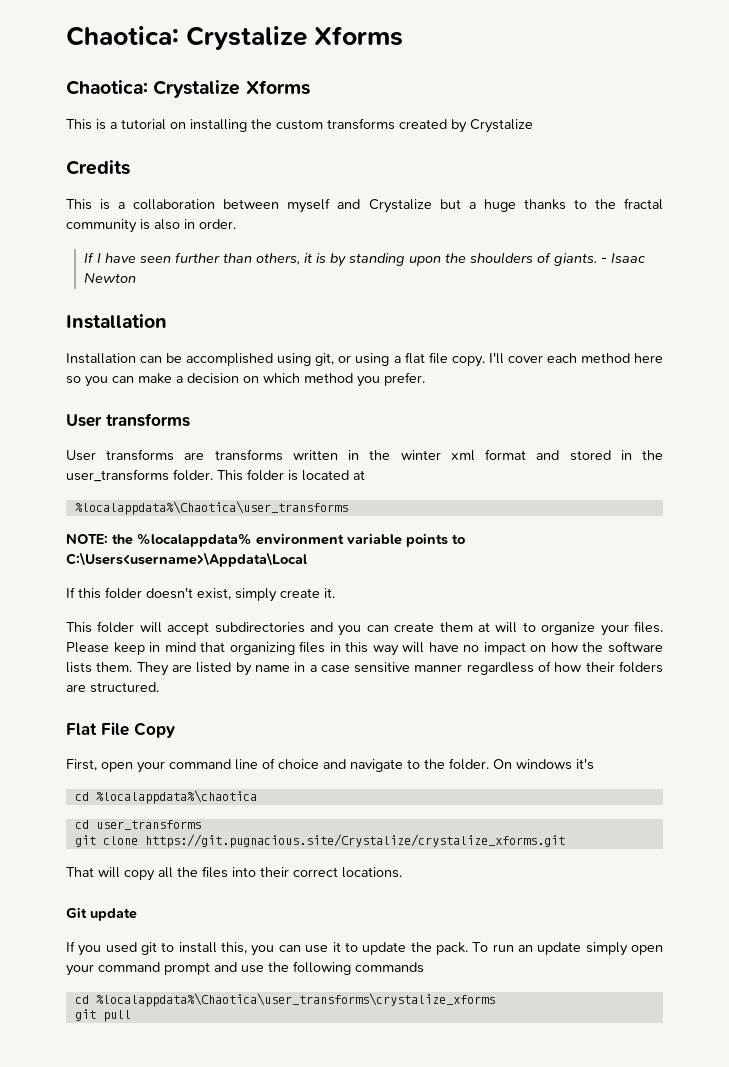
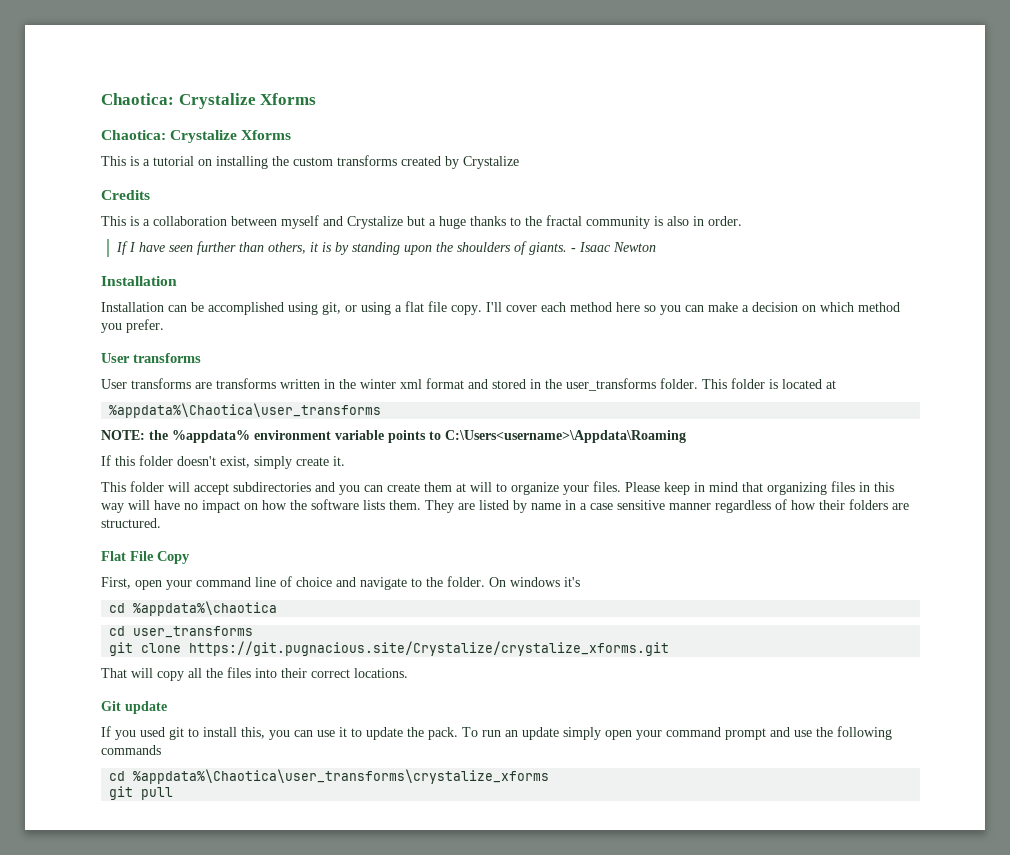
- %localappdata%\Chaotica\user_transforms
+ %appdata%\Chaotica\user_transforms
- NOTE: the %localappdata% environment variable points to C:\Users<username>\Appdata\Local
+ NOTE: the %appdata% environment variable points to C:\Users<username>\Appdata\Roaming
- cd %localappdata%\chaotica
+ cd %appdata%\chaotica
- cd %localappdata%\Chaotica\user_transforms\crystalize_xforms
+ cd %appdata%\Chaotica\user_transforms\crystalize_xforms

